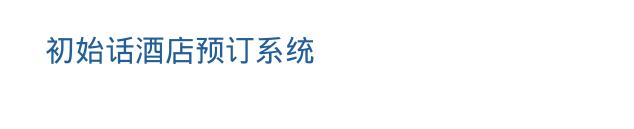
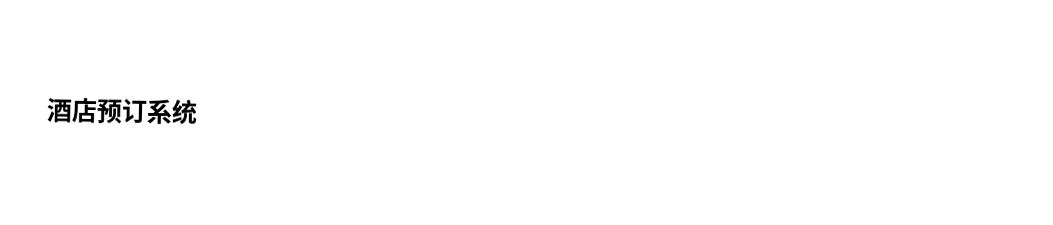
- 初始话酒店预订系统
+ 酒店预订系统

